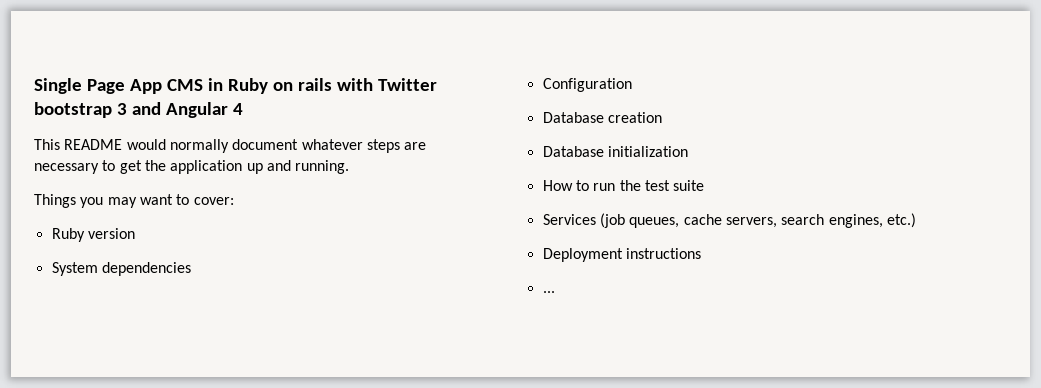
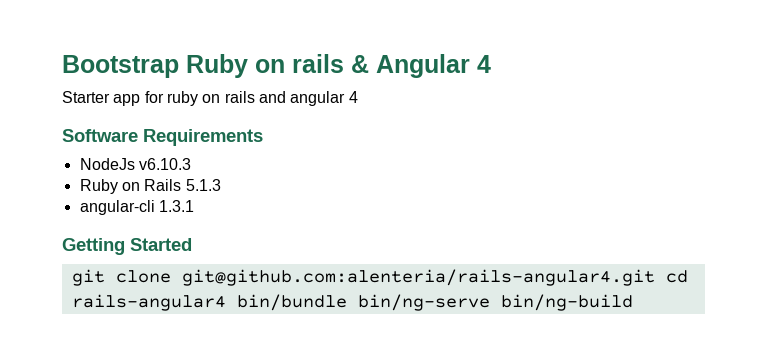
- Single Page App CMS in Ruby on rails with Twitter bootstrap 3 and Angular 4
- This README would normally document whatever steps are necessary to get the application up and running.
- Things you may want to cover:
- Ruby version
- System dependencies
- Configuration
- Database creation
- Database initialization
- How to run the test suite
- Services (job queues, cache servers, search engines, etc.)
- Deployment instructions
- ...
+ Bootstrap Ruby on rails & Angular 4
+ Starter app for ruby on rails and angular 4
+ Software Requirements
+ NodeJs v6.10.3
+ Ruby on Rails 5.1.3
+ angular-cli 1.3.1
+ Getting Started
+ git clone git@github.com:alenteria/rails-angular4.git cd rails-angular4 bin/bundle bin/ng-serve bin/ng-build

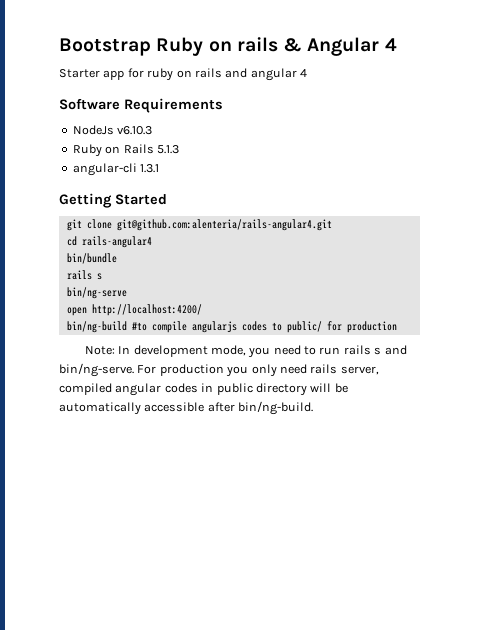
- git clone git@github.com:alenteria/rails-angular4.git cd rails-angular4 bin/bundle bin/ng-serve bin/ng-build
+ git clone git@github.com:alenteria/rails-angular4.git
+ cd rails-angular4
+ bin/bundle
+ rails s
+ bin/ng-serve
+ open http://localhost:4200/
+ bin/ng-build #to compile angularjs codes to public/ for production
+ Note: In development mode, you need to run rails s and bin/ng-serve. For production you only need rails server, compiled angular codes in public directory will be automatically accessible after bin/ng-build.

